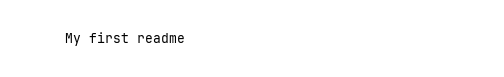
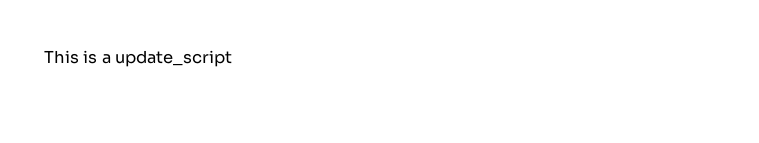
- My first readme
+ This is a update_script

